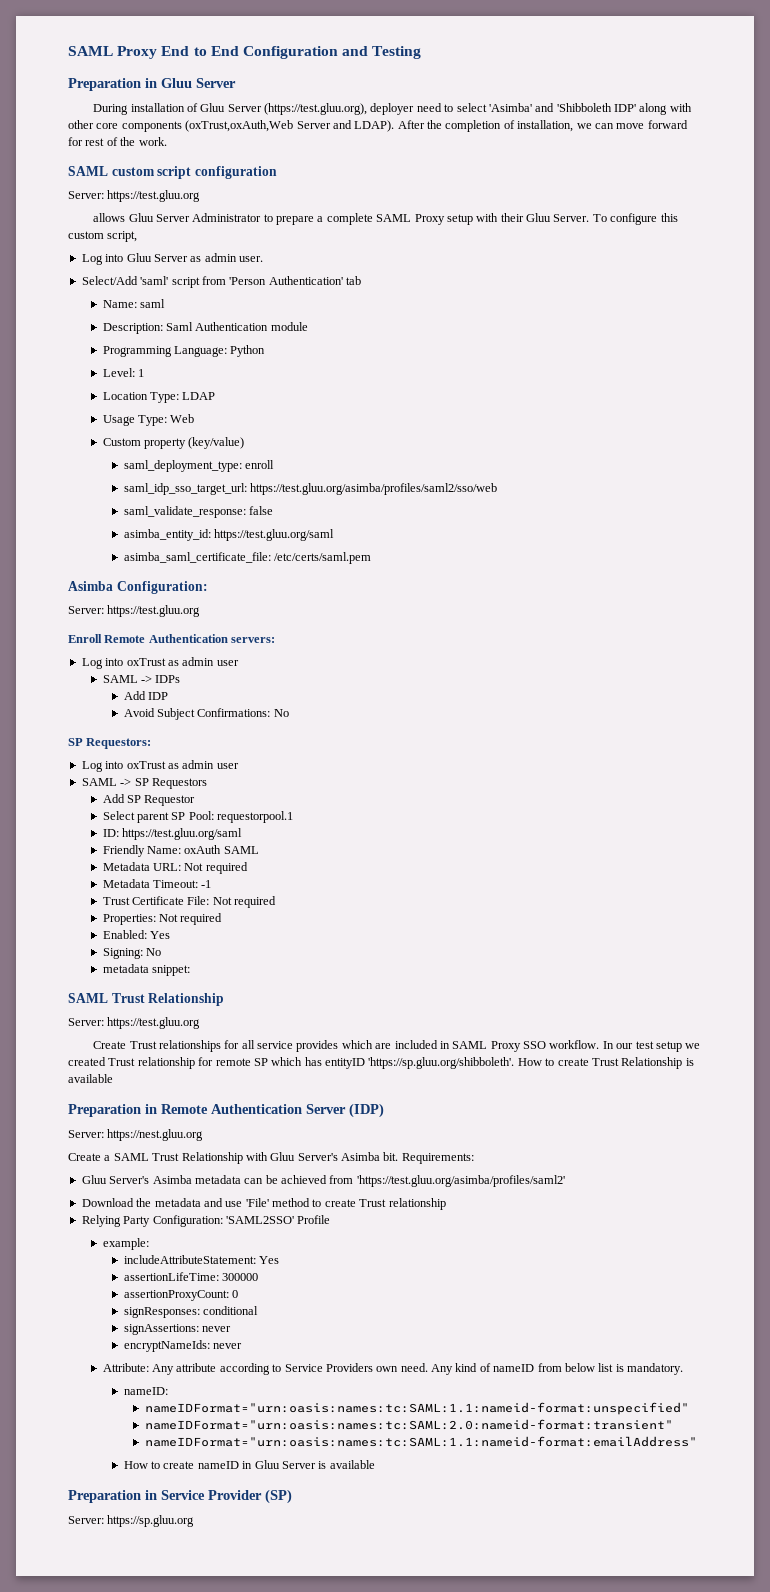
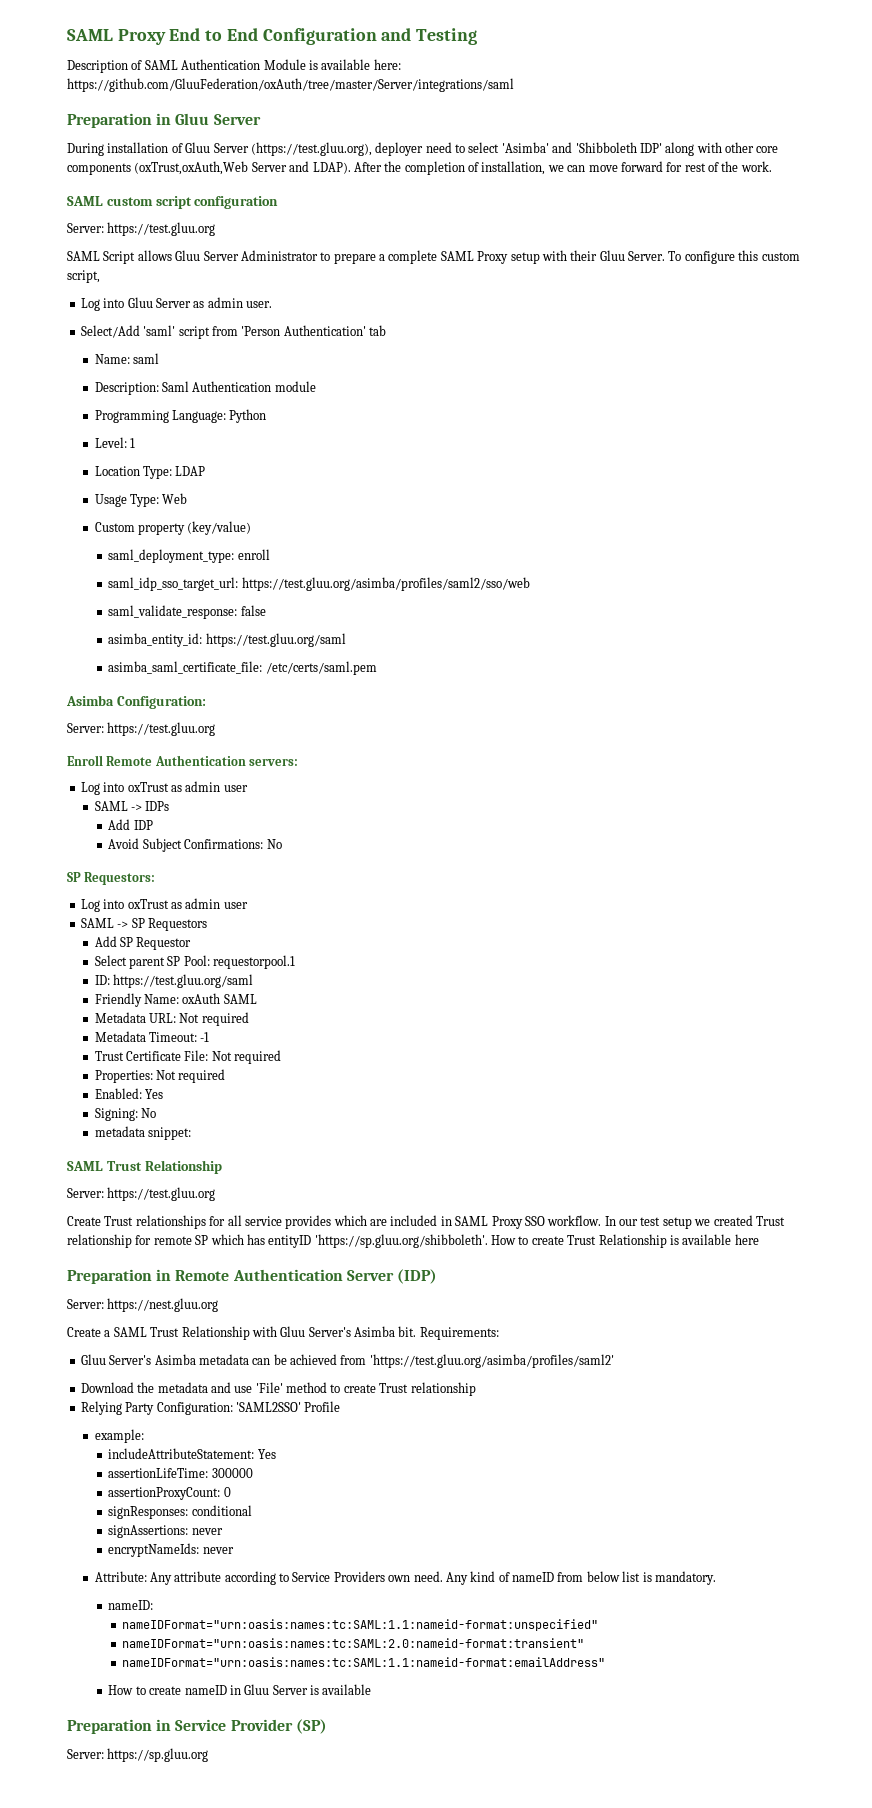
+ Description of SAML Authentication Module is available here: https://github.com/GluuFederation/oxAuth/tree/master/Server/integrations/saml
- allows Gluu Server Administrator to prepare a complete SAML Proxy setup with their Gluu Server.
+ SAML Script allows Gluu Server Administrator to prepare a complete SAML Proxy setup with their Gluu Server.
- In our test setup we created Trust relationship for remote SP which has entityID 'https://sp.gluu.org/shibboleth'. How to create Trust Relationship is available
+ In our test setup we created Trust relationship for remote SP which has entityID 'https://sp.gluu.org/shibboleth'. How to create Trust Relationship is available here

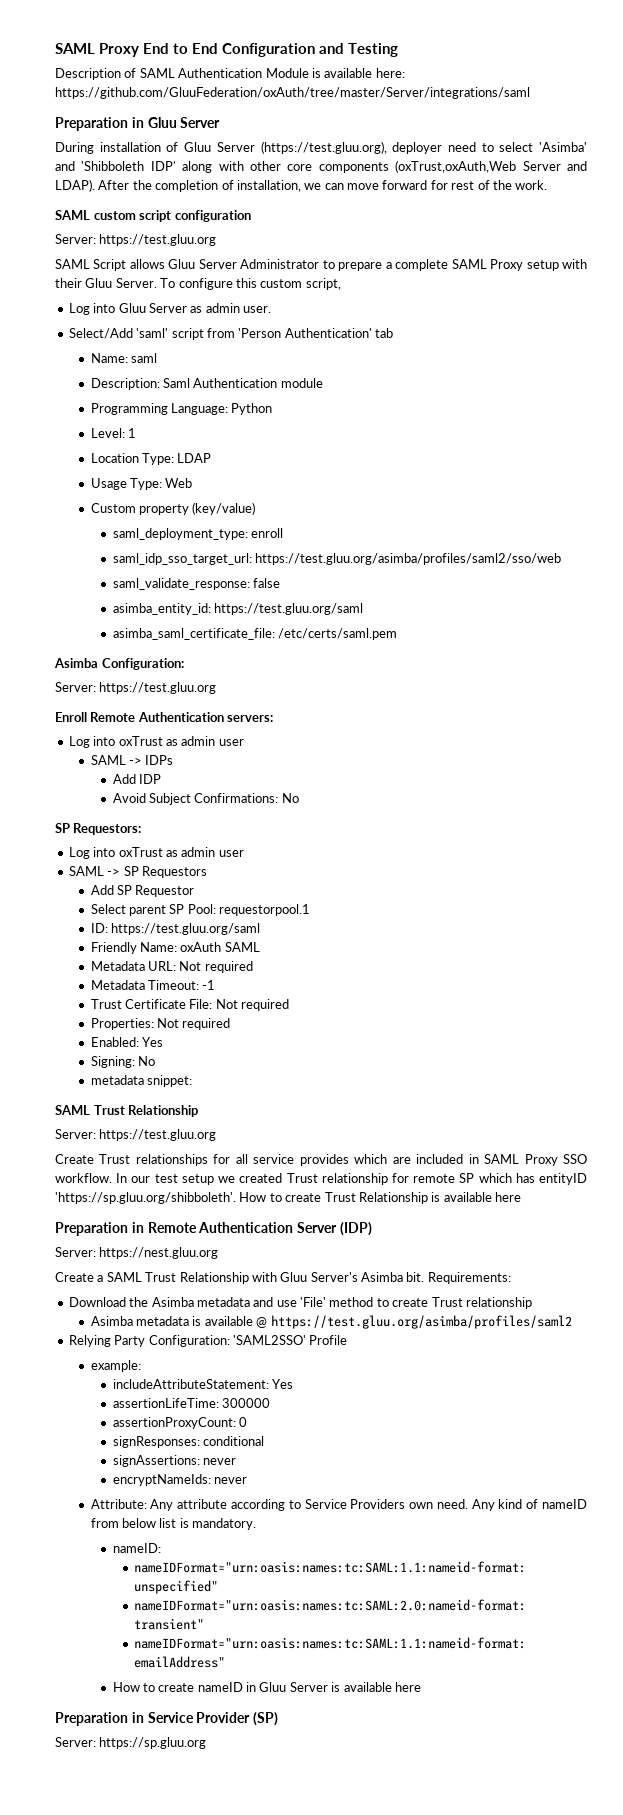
- Gluu Server's Asimba metadata can be achieved from 'https://test.gluu.org/asimba/profiles/saml2'
- Download the metadata and use 'File' method to create Trust relationship
+ Download the Asimba metadata and use 'File' method to create Trust relationship
+ Asimba metadata is available @ https://test.gluu.org/asimba/profiles/saml2
- How to create nameID in Gluu Server is available
+ How to create nameID in Gluu Server is available here

